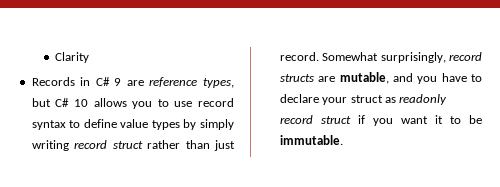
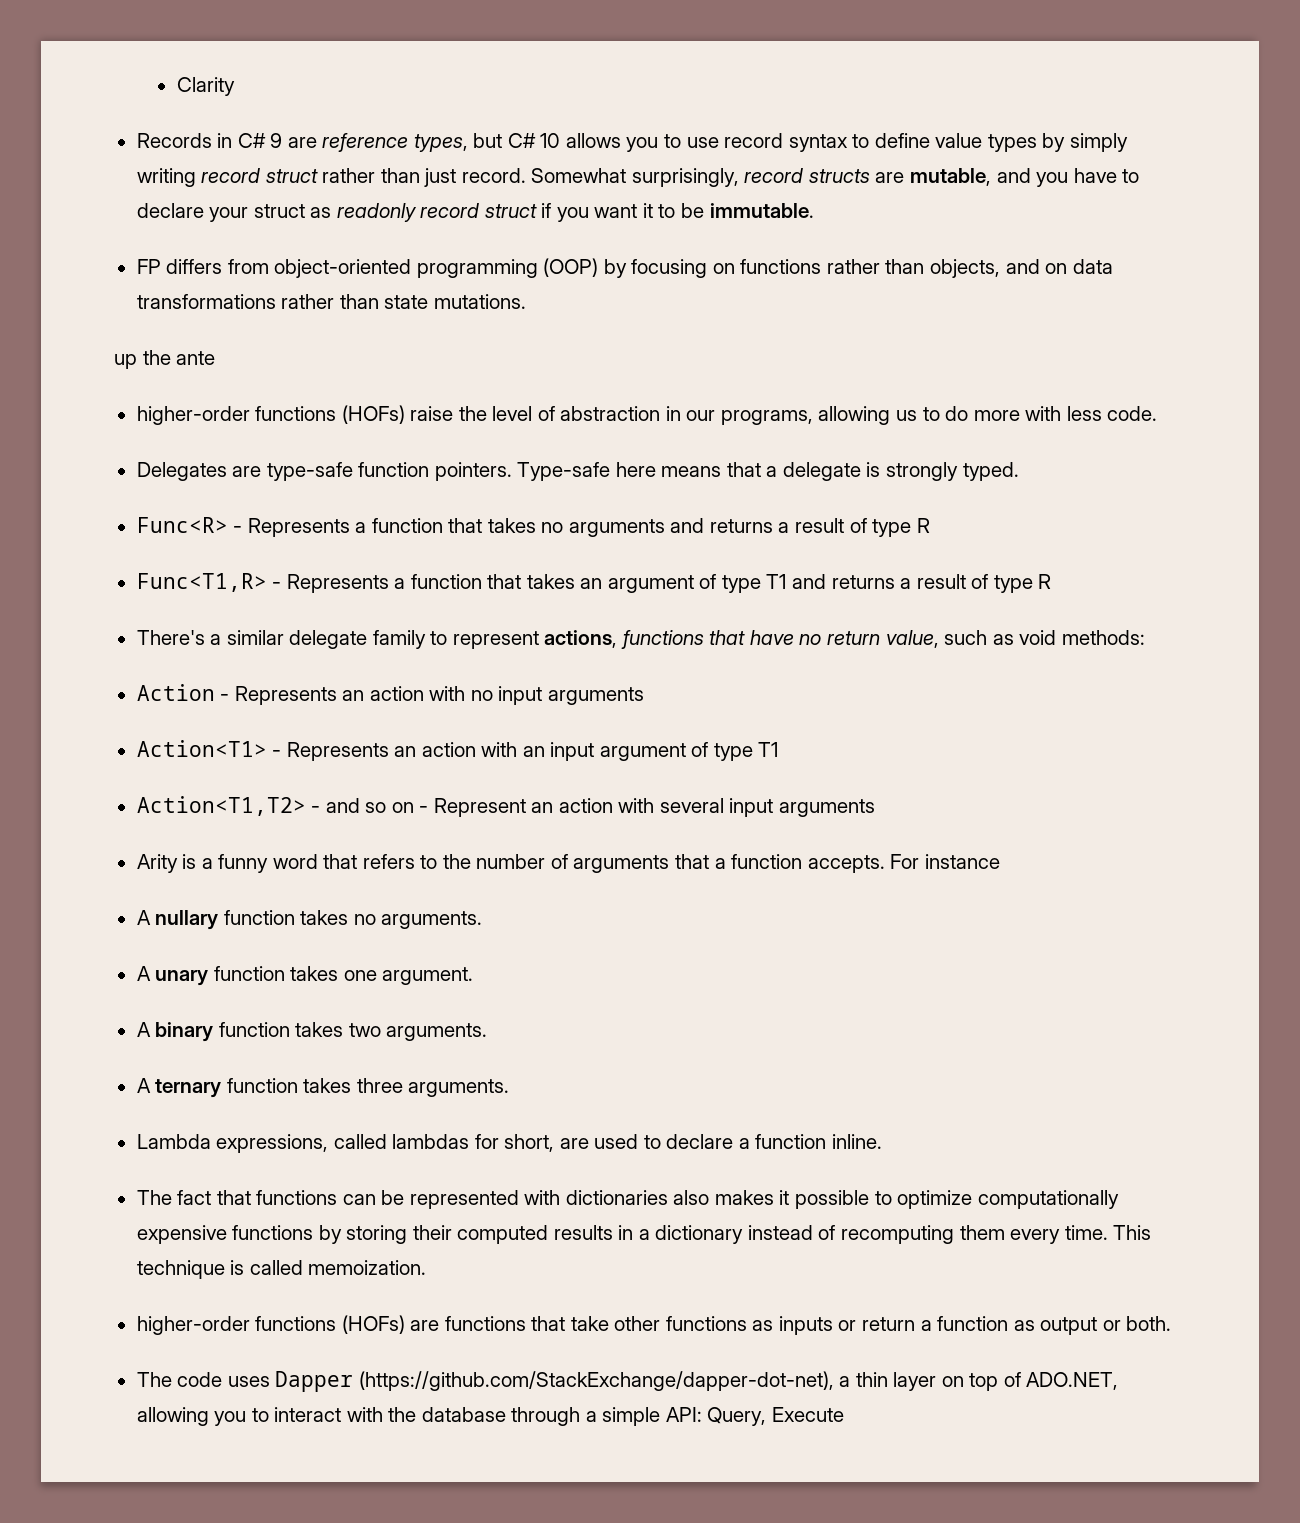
+ FP differs from object-oriented programming (OOP) by focusing on functions rather than objects, and on data transformations rather than state mutations.
+ up the ante
+ higher-order functions (HOFs) raise the level of abstraction in our programs, allowing us to do more with less code.
+ Delegates are type-safe function pointers. Type-safe here means that a delegate is strongly typed.
+ Func<R> - Represents a function that takes no arguments and returns a result of type R
+ Func<T1,R> - Represents a function that takes an argument of type T1 and returns a result of type R
+ There's a similar delegate family to represent actions, functions that have no return value, such as void methods:
+ Action - Represents an action with no input arguments
+ Action<T1> - Represents an action with an input argument of type T1
+ Action<T1,T2> - and so on - Represent an action with several input arguments
+ Arity is a funny word that refers to the number of arguments that a function accepts. For instance
+ A nullary function takes no arguments.
+ A unary function takes one argument.
+ A binary function takes two arguments.
+ A ternary function takes three arguments.
+ Lambda expressions, called lambdas for short, are used to declare a function inline.
+ The fact that functions can be represented with dictionaries also makes it possible to optimize computationally expensive functions by storing their computed results in a dictionary instead of recomputing them every time. This technique is called memoization.
+ higher-order functions (HOFs) are functions that take other functions as inputs or return a function as output or both.
+ The code uses Dapper (https://github.com/StackExchange/dapper-dot-net), a thin layer on top of ADO.NET, allowing you to interact with the database through a simple API: Query, Execute

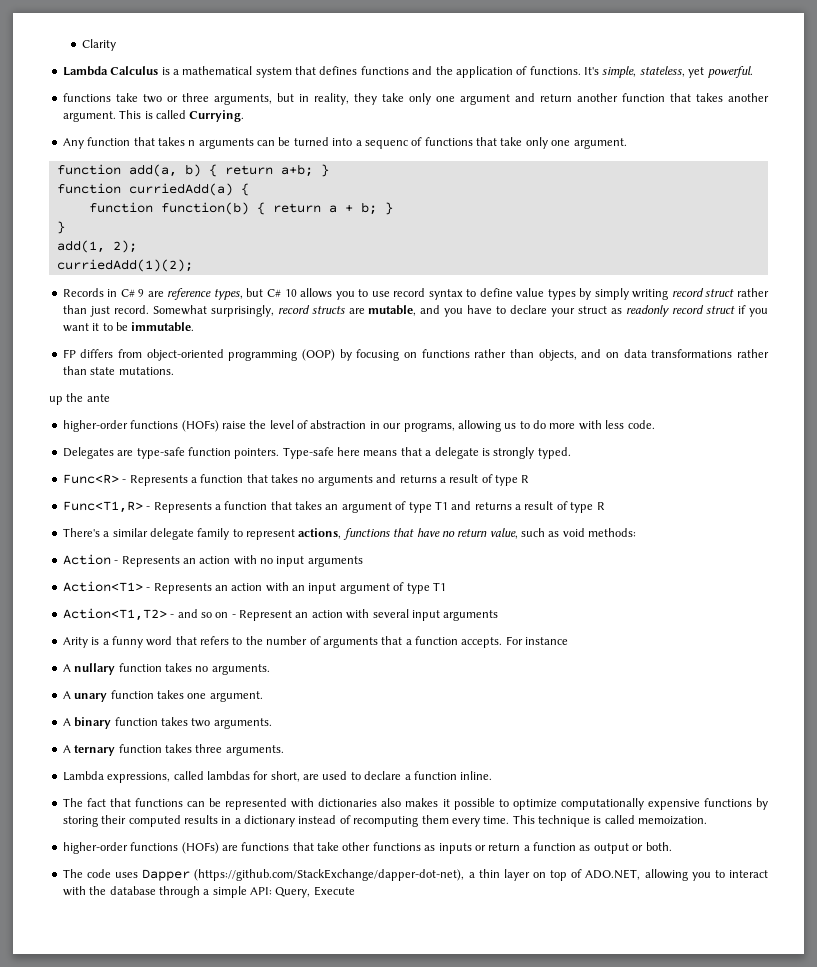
+ Lambda Calculus is a mathematical system that defines functions and the application of functions. It's simple, stateless, yet powerful.
+ functions take two or three arguments, but in reality, they take only one argument and return another function that takes another argument. This is called Currying.
+ Any function that takes n arguments can be turned into a sequenc of functions that take only one argument.
+ function add(a, b) { return a+b; }
+ function curriedAdd(a) {
+ function function(b) { return a + b; }
+ }
+ add(1, 2);
+ curriedAdd(1)(2);

